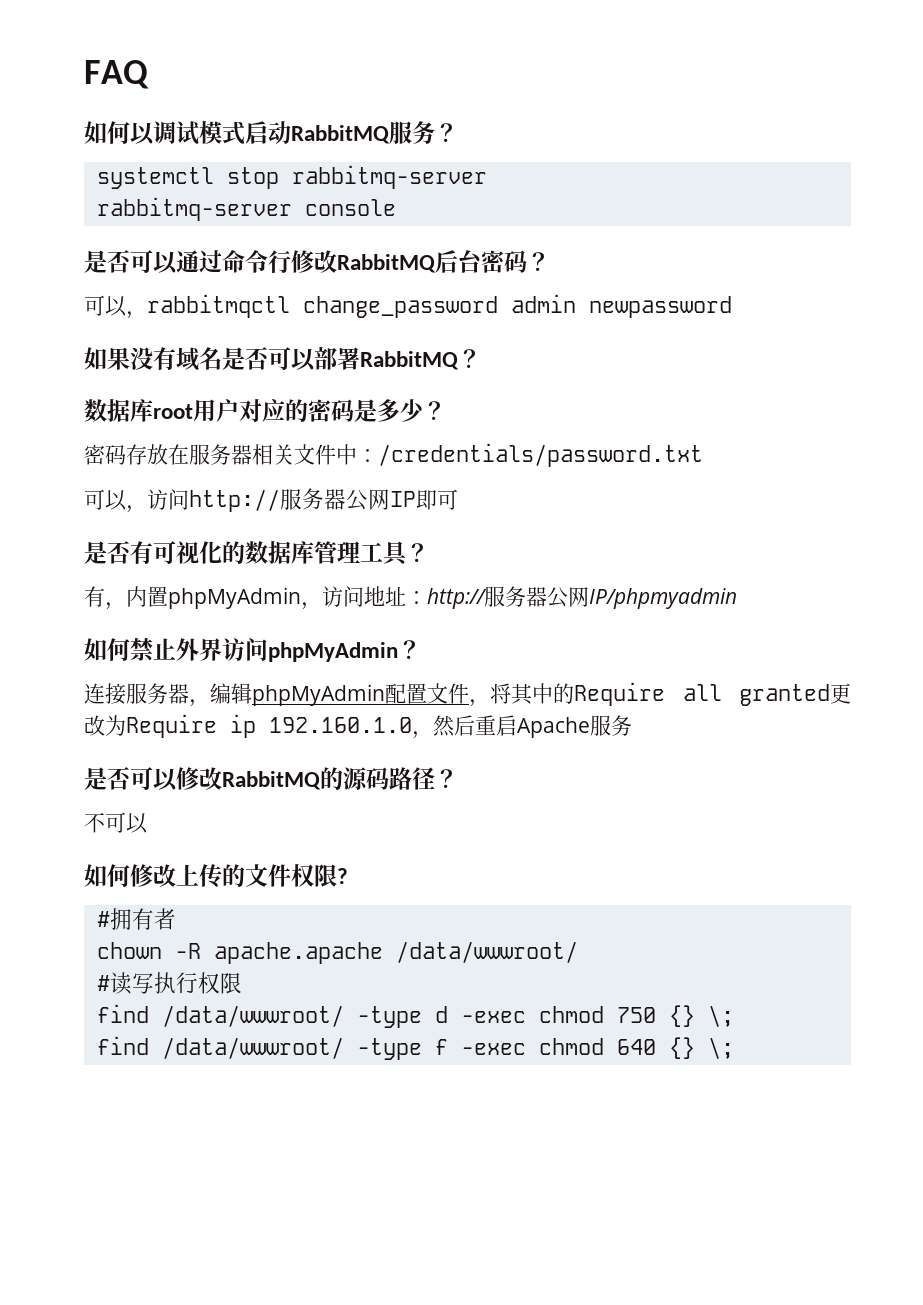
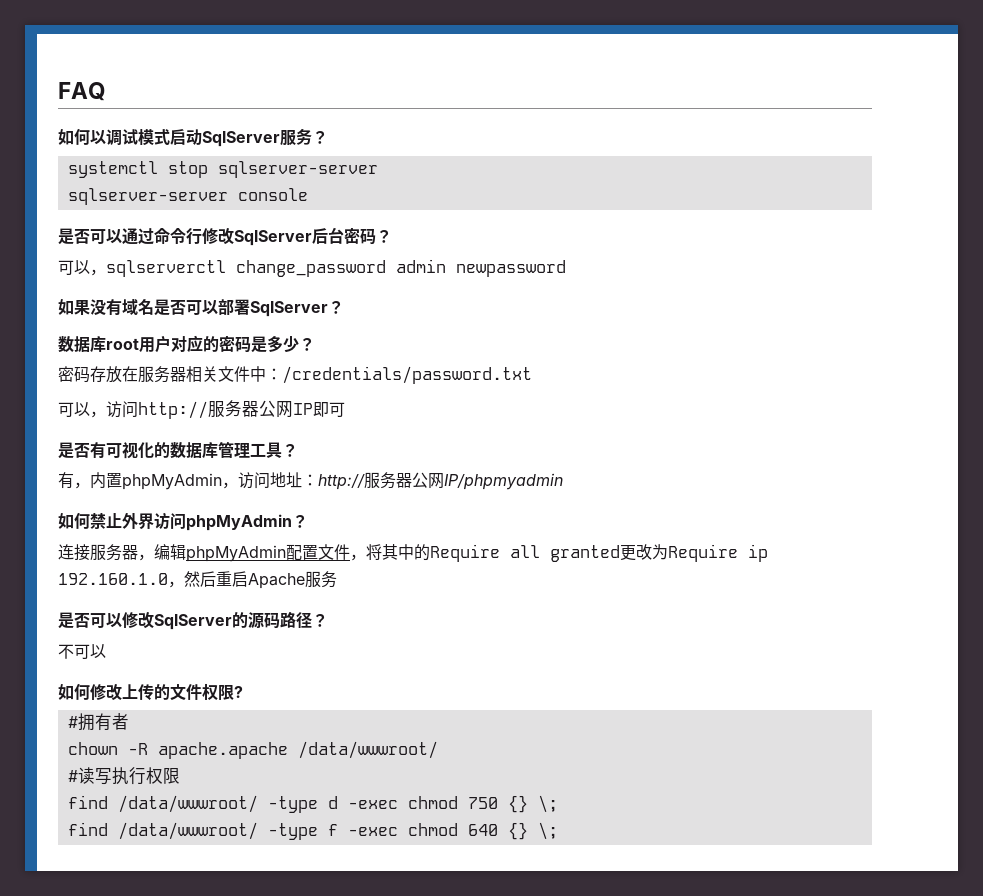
- 如何以调试模式启动RabbitMQ服务？
+ 如何以调试模式启动SqlServer服务？
- systemctl stop rabbitmq-server
- rabbitmq-server console
+ systemctl stop sqlserver-server
+ sqlserver-server console
- 是否可以通过命令行修改RabbitMQ后台密码？
+ 是否可以通过命令行修改SqlServer后台密码？
- 可以，rabbitmqctl change_password admin newpassword
+ 可以，sqlserverctl change_password admin newpassword
- 如果没有域名是否可以部署RabbitMQ？
+ 如果没有域名是否可以部署SqlServer？
- 是否可以修改RabbitMQ的源码路径？
+ 是否可以修改SqlServer的源码路径？

